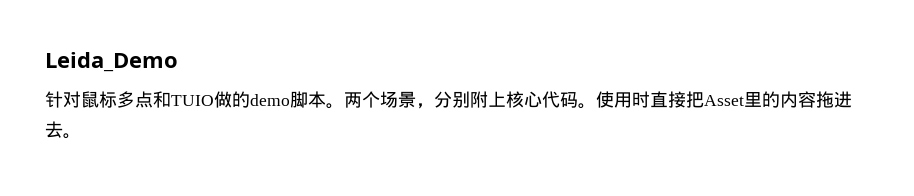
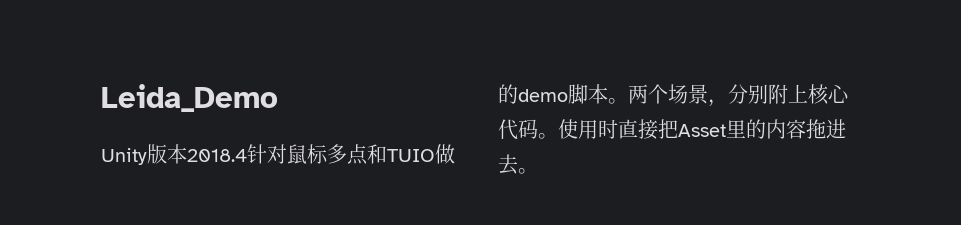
- 针对鼠标多点和TUIO做的demo脚本。
+ Unity版本2018.4针对鼠标多点和TUIO做的demo脚本。

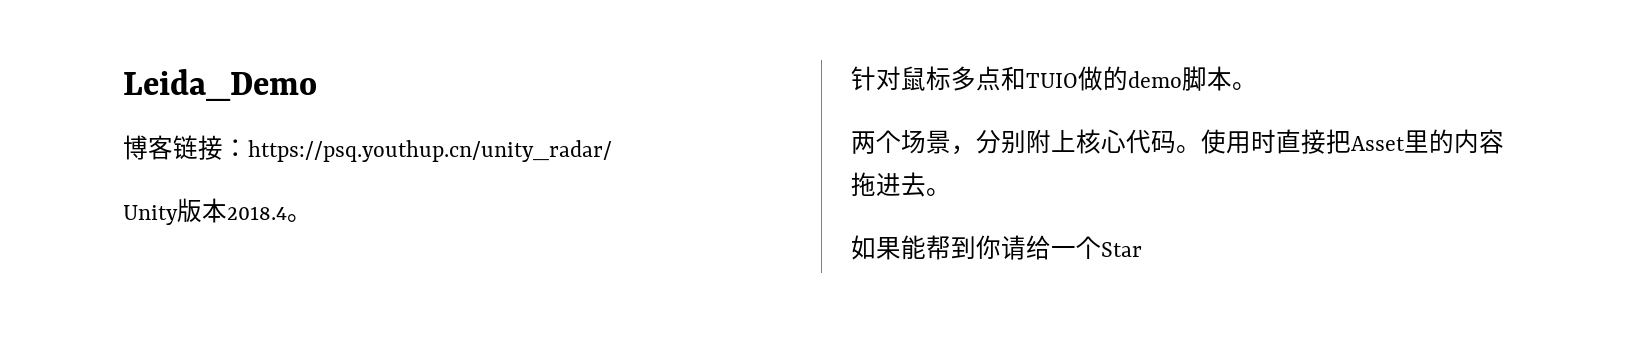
+ 博客链接：https://psq.youthup.cn/unity_radar/
- Unity版本2018.4针对鼠标多点和TUIO做的demo脚本。两个场景，分别附上核心代码。
+ Unity版本2018.4。
+ 针对鼠标多点和TUIO做的demo脚本。
+ 两个场景，分别附上核心代码。
+ 如果能帮到你请给一个Star

